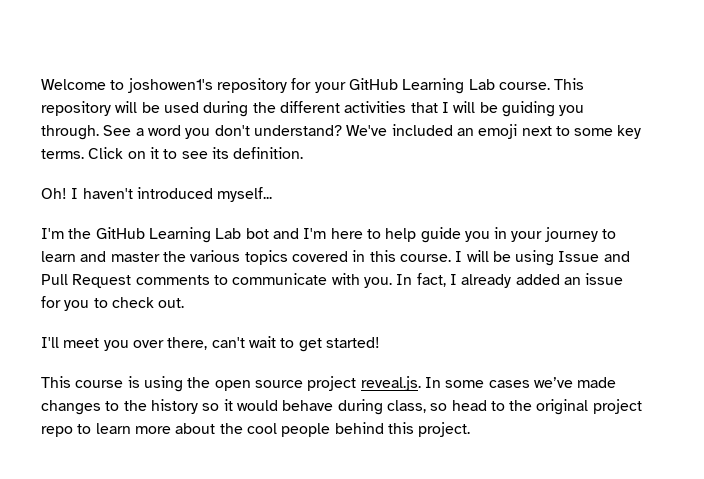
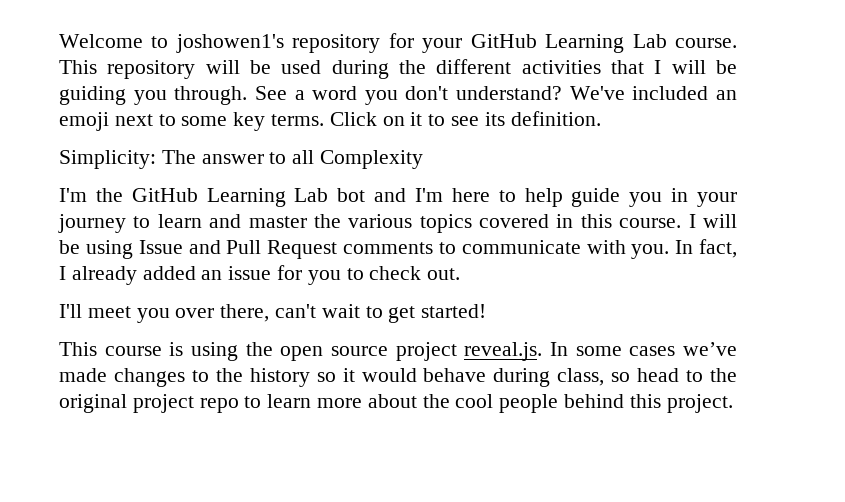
- Oh! I haven't introduced myself...
+ Simplicity: The answer to all Complexity

